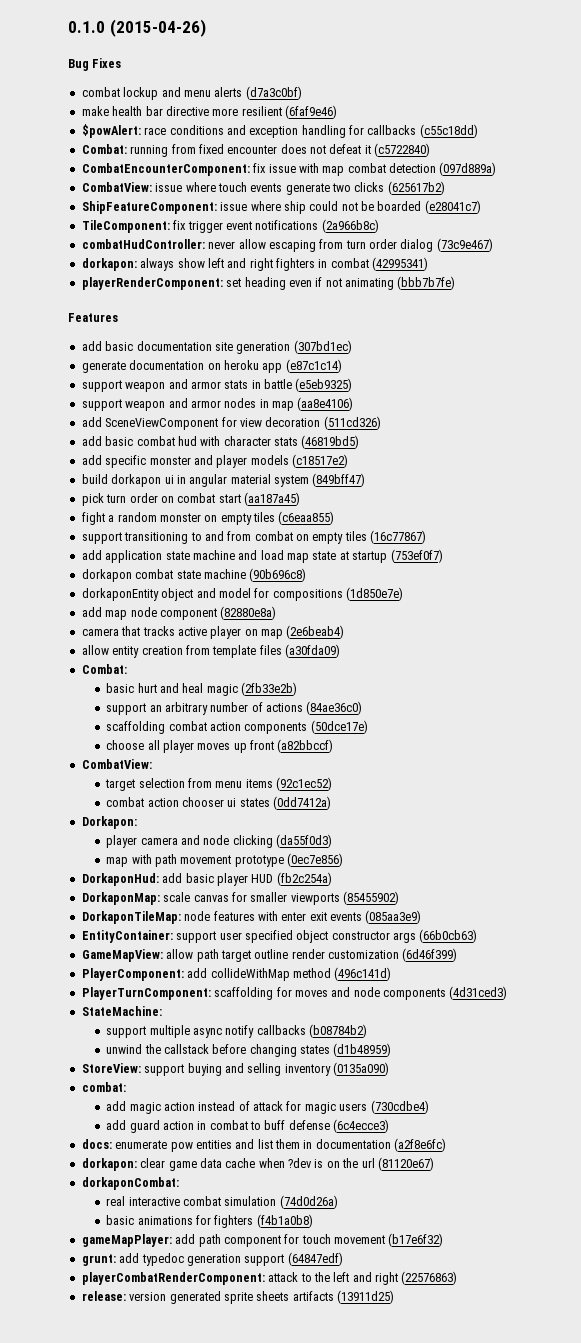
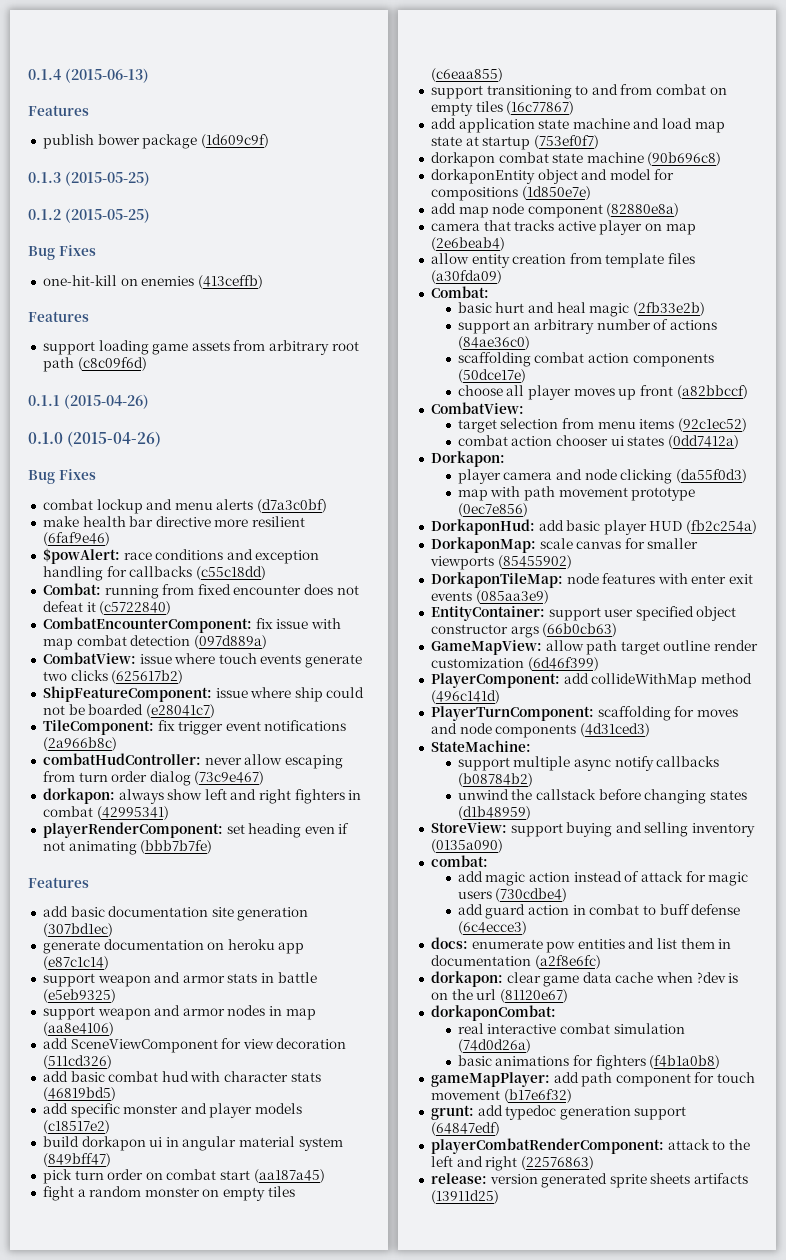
+ 0.1.4 (2015-06-13)
+ Features
+ publish bower package (1d609c9f)
+ 0.1.3 (2015-05-25)
+ 0.1.2 (2015-05-25)
+ Bug Fixes
+ one-hit-kill on enemies (413ceffb)
+ Features
+ support loading game assets from arbitrary root path (c8c09f6d)
+ 0.1.1 (2015-04-26)

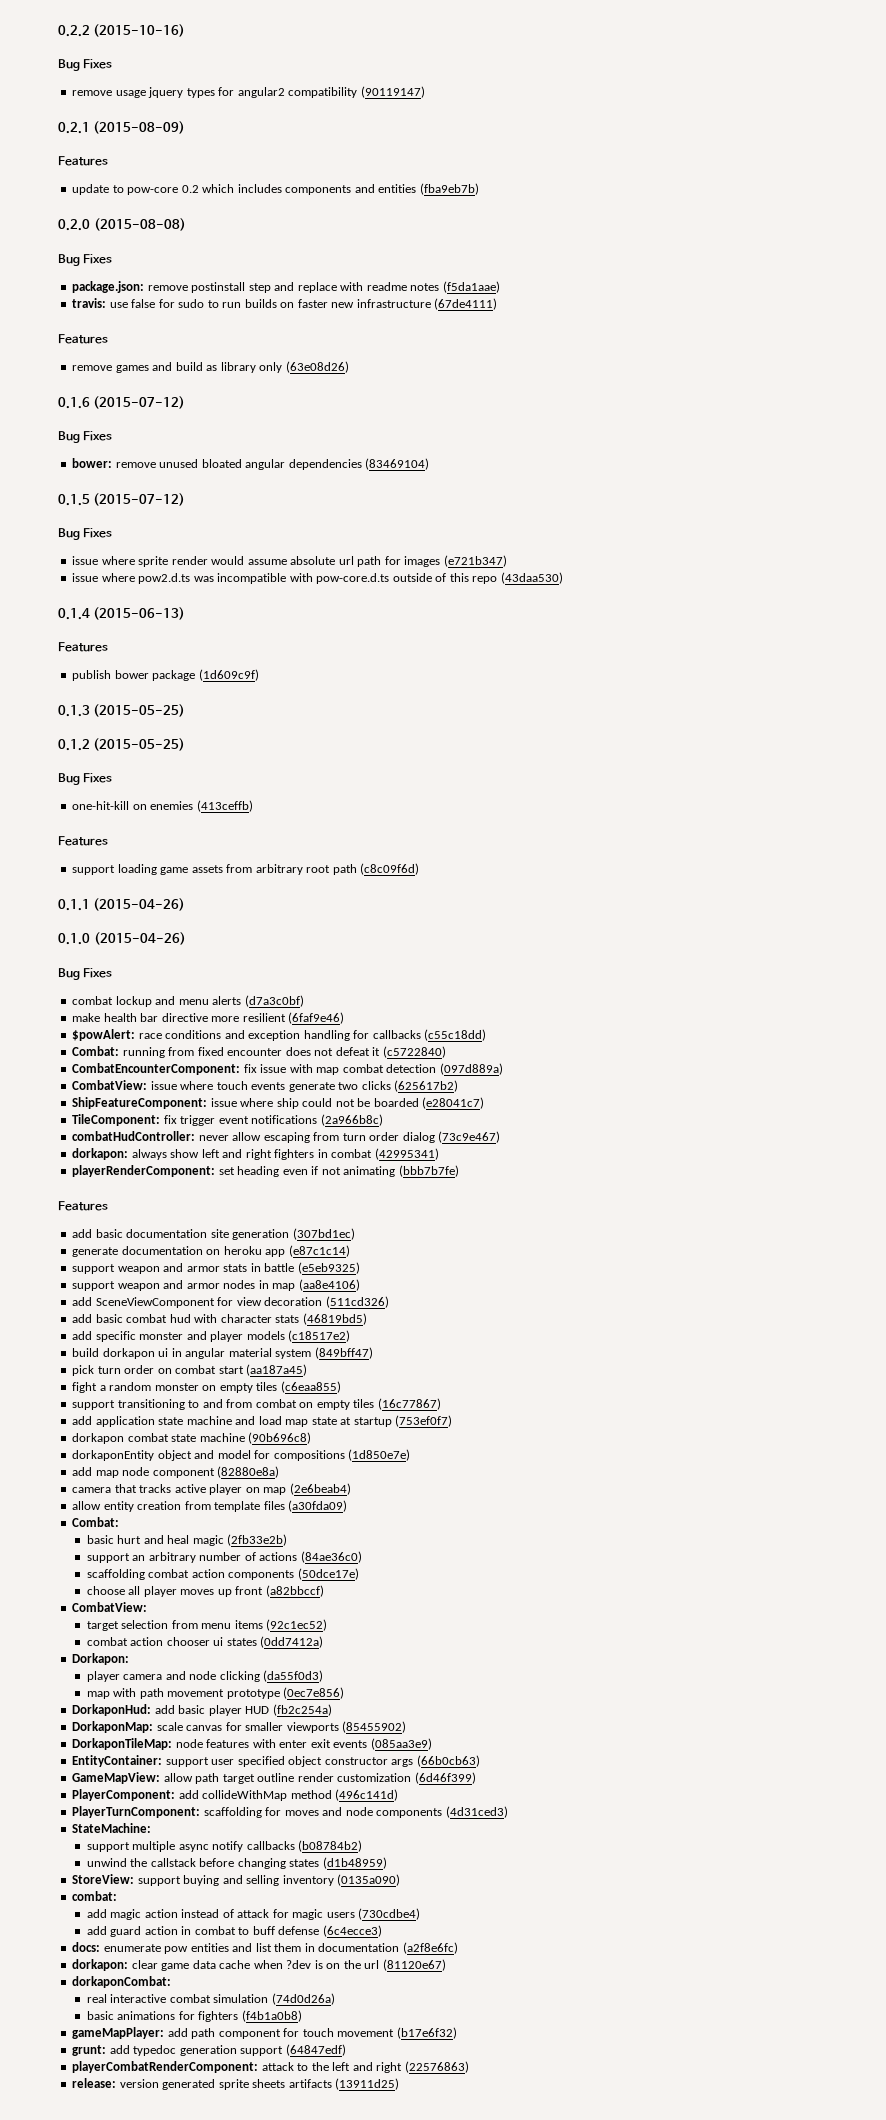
+ 0.2.2 (2015-10-16)
+ Bug Fixes
+ remove usage jquery types for angular2 compatibility (90119147)
+ 0.2.1 (2015-08-09)
+ Features
+ update to pow-core 0.2 which includes components and entities (fba9eb7b)
+ 0.2.0 (2015-08-08)
+ Bug Fixes
+ package.json: remove postinstall step and replace with readme notes (f5da1aae)
+ travis: use false for sudo to run builds on faster new infrastructure (67de4111)
+ Features
+ remove games and build as library only (63e08d26)
+ 0.1.6 (2015-07-12)
+ Bug Fixes
+ bower: remove unused bloated angular dependencies (83469104)
+ 0.1.5 (2015-07-12)
+ Bug Fixes
+ issue where sprite render would assume absolute url path for images (e721b347)
+ issue where pow2.d.ts was incompatible with pow-core.d.ts outside of this repo (43daa530)

